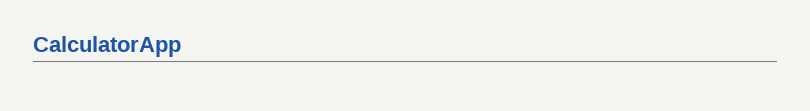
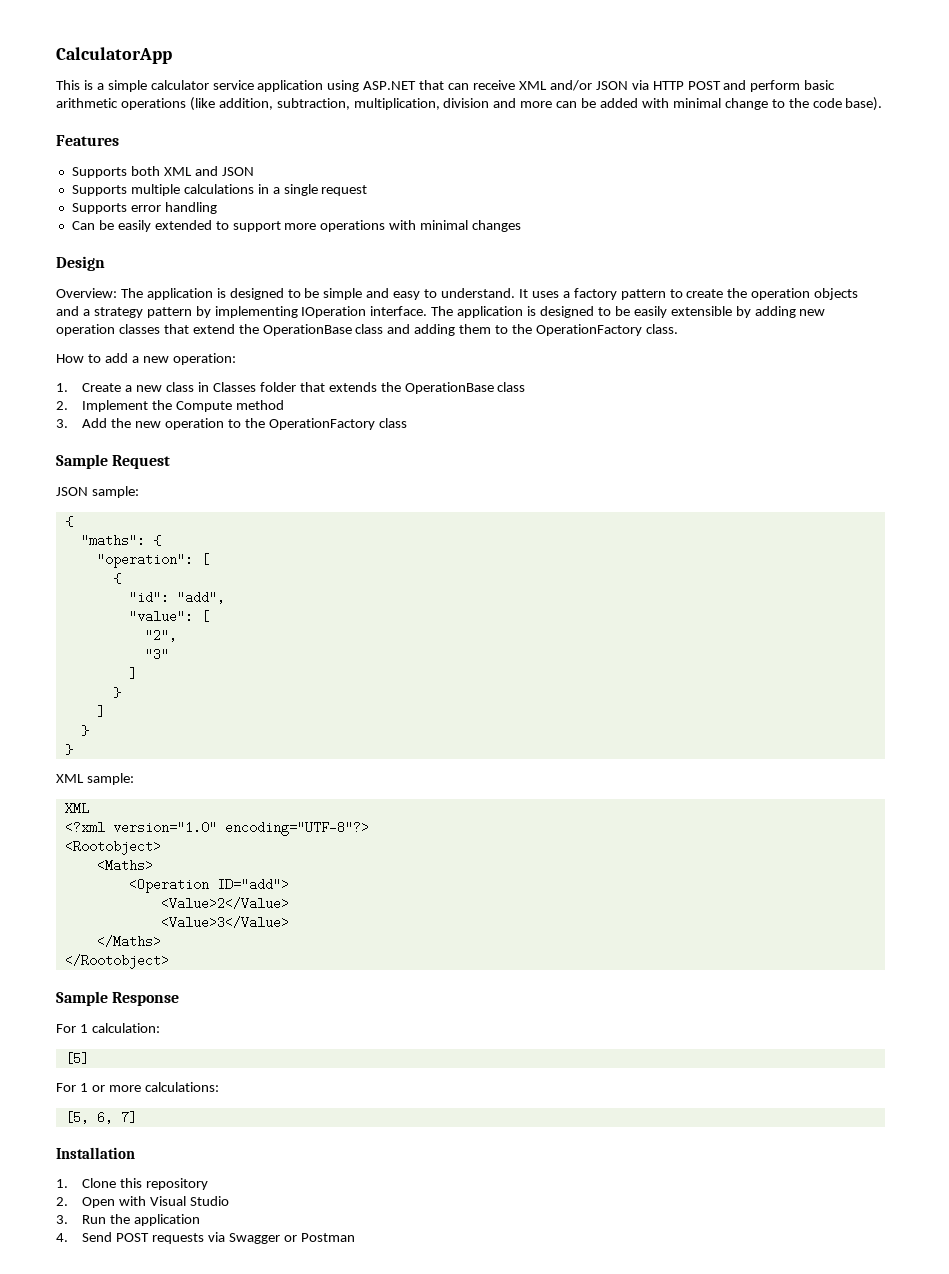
+ This is a simple calculator service application using ASP.NET that can receive XML and/or JSON via HTTP POST and perform basic arithmetic operations (like addition, subtraction, multiplication, division and more can be added with minimal change to the code base).
+ Features
+ Supports both XML and JSON
+ Supports multiple calculations in a single request
+ Supports error handling
+ Can be easily extended to support more operations with minimal changes
+ Design
+ Overview: The application is designed to be simple and easy to understand. It uses a factory pattern to create the operation objects and a strategy pattern by implementing IOperation interface. The application is designed to be easily extensible by adding new operation classes that extend the OperationBase class and adding them to the OperationFactory class.
+ How to add a new operation:
+ 1. Create a new class in Classes folder that extends the OperationBase class
+ 2. Implement the Compute method
+ 3. Add the new operation to the OperationFactory class
+ Sample Request
+ JSON sample:
+ {
+ "maths": {
+ "operation": [
+ {
+ "id": "add",
+ "value": [
+ "2",
+ "3"
+ ]
+ }
+ ]
+ }
+ }
+ XML sample:
+ XML
+ <?xml version="1.0" encoding="UTF-8"?>
+ <Rootobject>
+ <Maths>
+ <Operation ID="add">
+ <Value>2</Value>
+ <Value>3</Value>
+ </Maths>
+ </Rootobject>
+ Sample Response
+ For 1 calculation:
+ [5]
+ For 1 or more calculations:
+ [5, 6, 7]
+ Installation
+ 1. Clone this repository
+ 2. Open with Visual Studio
+ 3. Run the application
+ 4. Send POST requests via Swagger or Postman

